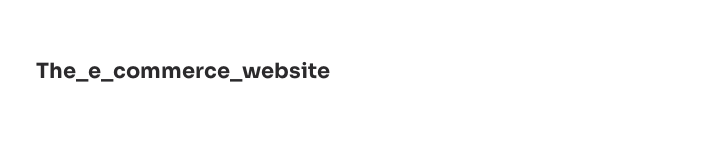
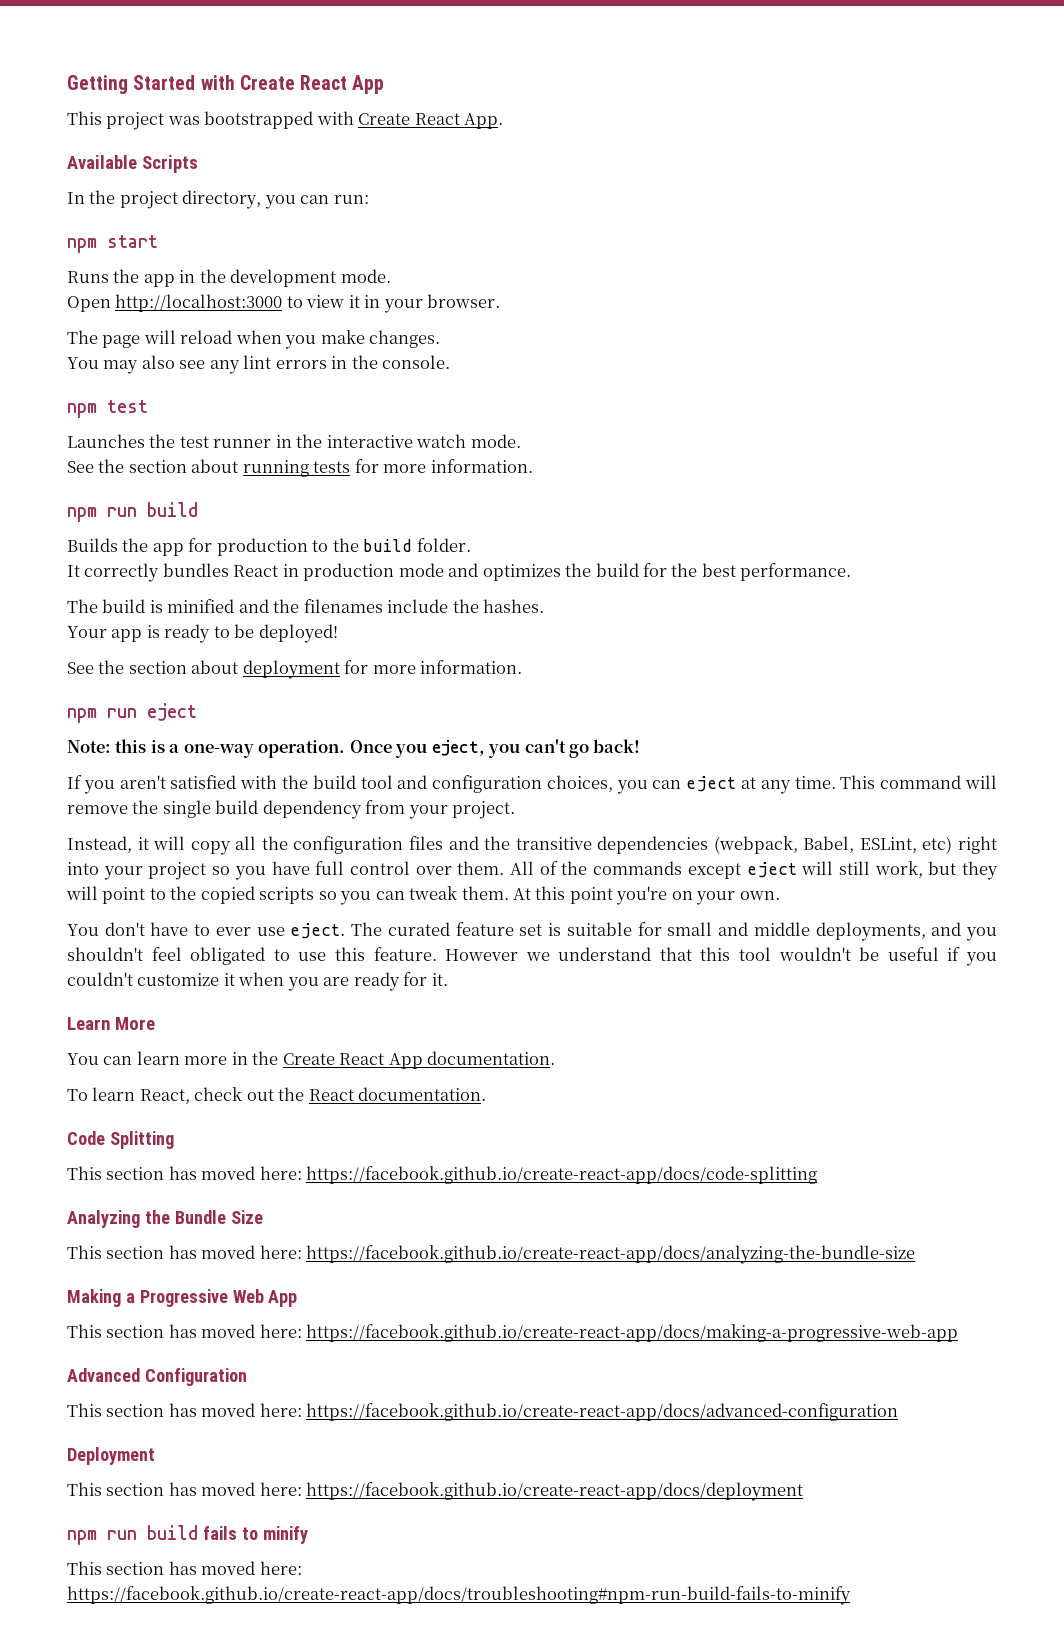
- The_e_commerce_website
+ Getting Started with Create React App
+ This project was bootstrapped with Create React App.
+ Available Scripts
+ In the project directory, you can run:
+ npm start
+ Runs the app in the development mode.
+ Open http://localhost:3000 to view it in your browser.
+ The page will reload when you make changes.
+ You may also see any lint errors in the console.
+ npm test
+ Launches the test runner in the interactive watch mode.
+ See the section about running tests for more information.
+ npm run build
+ Builds the app for production to the build folder.
+ It correctly bundles React in production mode and optimizes the build for the best performance.
+ The build is minified and the filenames include the hashes.
+ Your app is ready to be deployed!
+ See the section about deployment for more information.
+ npm run eject
+ Note: this is a one-way operation. Once you eject, you can't go back!
+ If you aren't satisfied with the build tool and configuration choices, you can eject at any time. This command will remove the single build dependency from your project.
+ Instead, it will copy all the configuration files and the transitive dependencies (webpack, Babel, ESLint, etc) right into your project so you have full control over them. All of the commands except eject will still work, but they will point to the copied scripts so you can tweak them. At this point you're on your own.
+ You don't have to ever use eject. The curated feature set is suitable for small and middle deployments, and you shouldn't feel obligated to use this feature. However we understand that this tool wouldn't be useful if you couldn't customize it when you are ready for it.
+ Learn More
+ You can learn more in the Create React App documentation.
+ To learn React, check out the React documentation.
+ Code Splitting
+ This section has moved here: https://facebook.github.io/create-react-app/docs/code-splitting
+ Analyzing the Bundle Size
+ This section has moved here: https://facebook.github.io/create-react-app/docs/analyzing-the-bundle-size
+ Making a Progressive Web App
+ This section has moved here: https://facebook.github.io/create-react-app/docs/making-a-progressive-web-app
+ Advanced Configuration
+ This section has moved here: https://facebook.github.io/create-react-app/docs/advanced-configuration
+ Deployment
+ This section has moved here: https://facebook.github.io/create-react-app/docs/deployment
+ npm run build fails to minify
+ This section has moved here: https://facebook.github.io/create-react-app/docs/troubleshooting#npm-run-build-fails-to-minify

